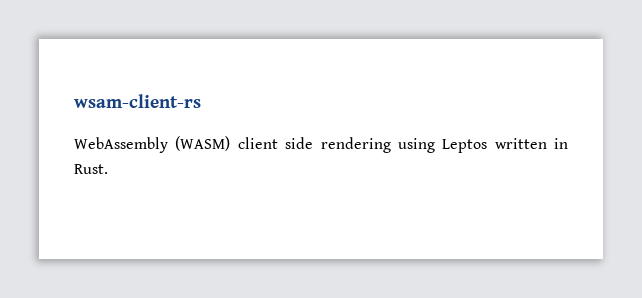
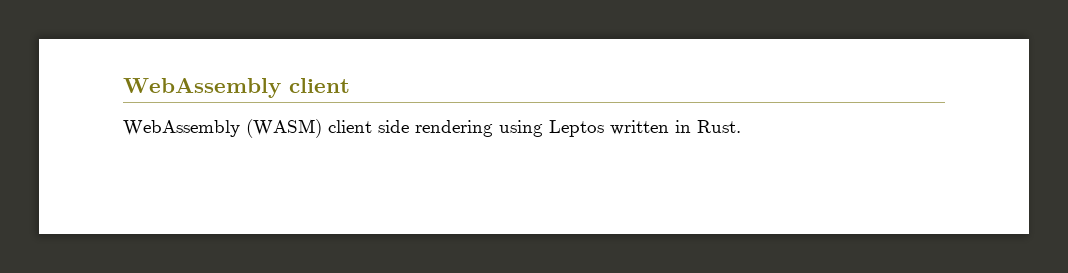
- wsam-client-rs
+ WebAssembly client

